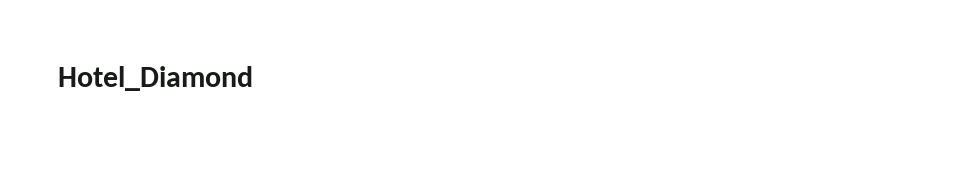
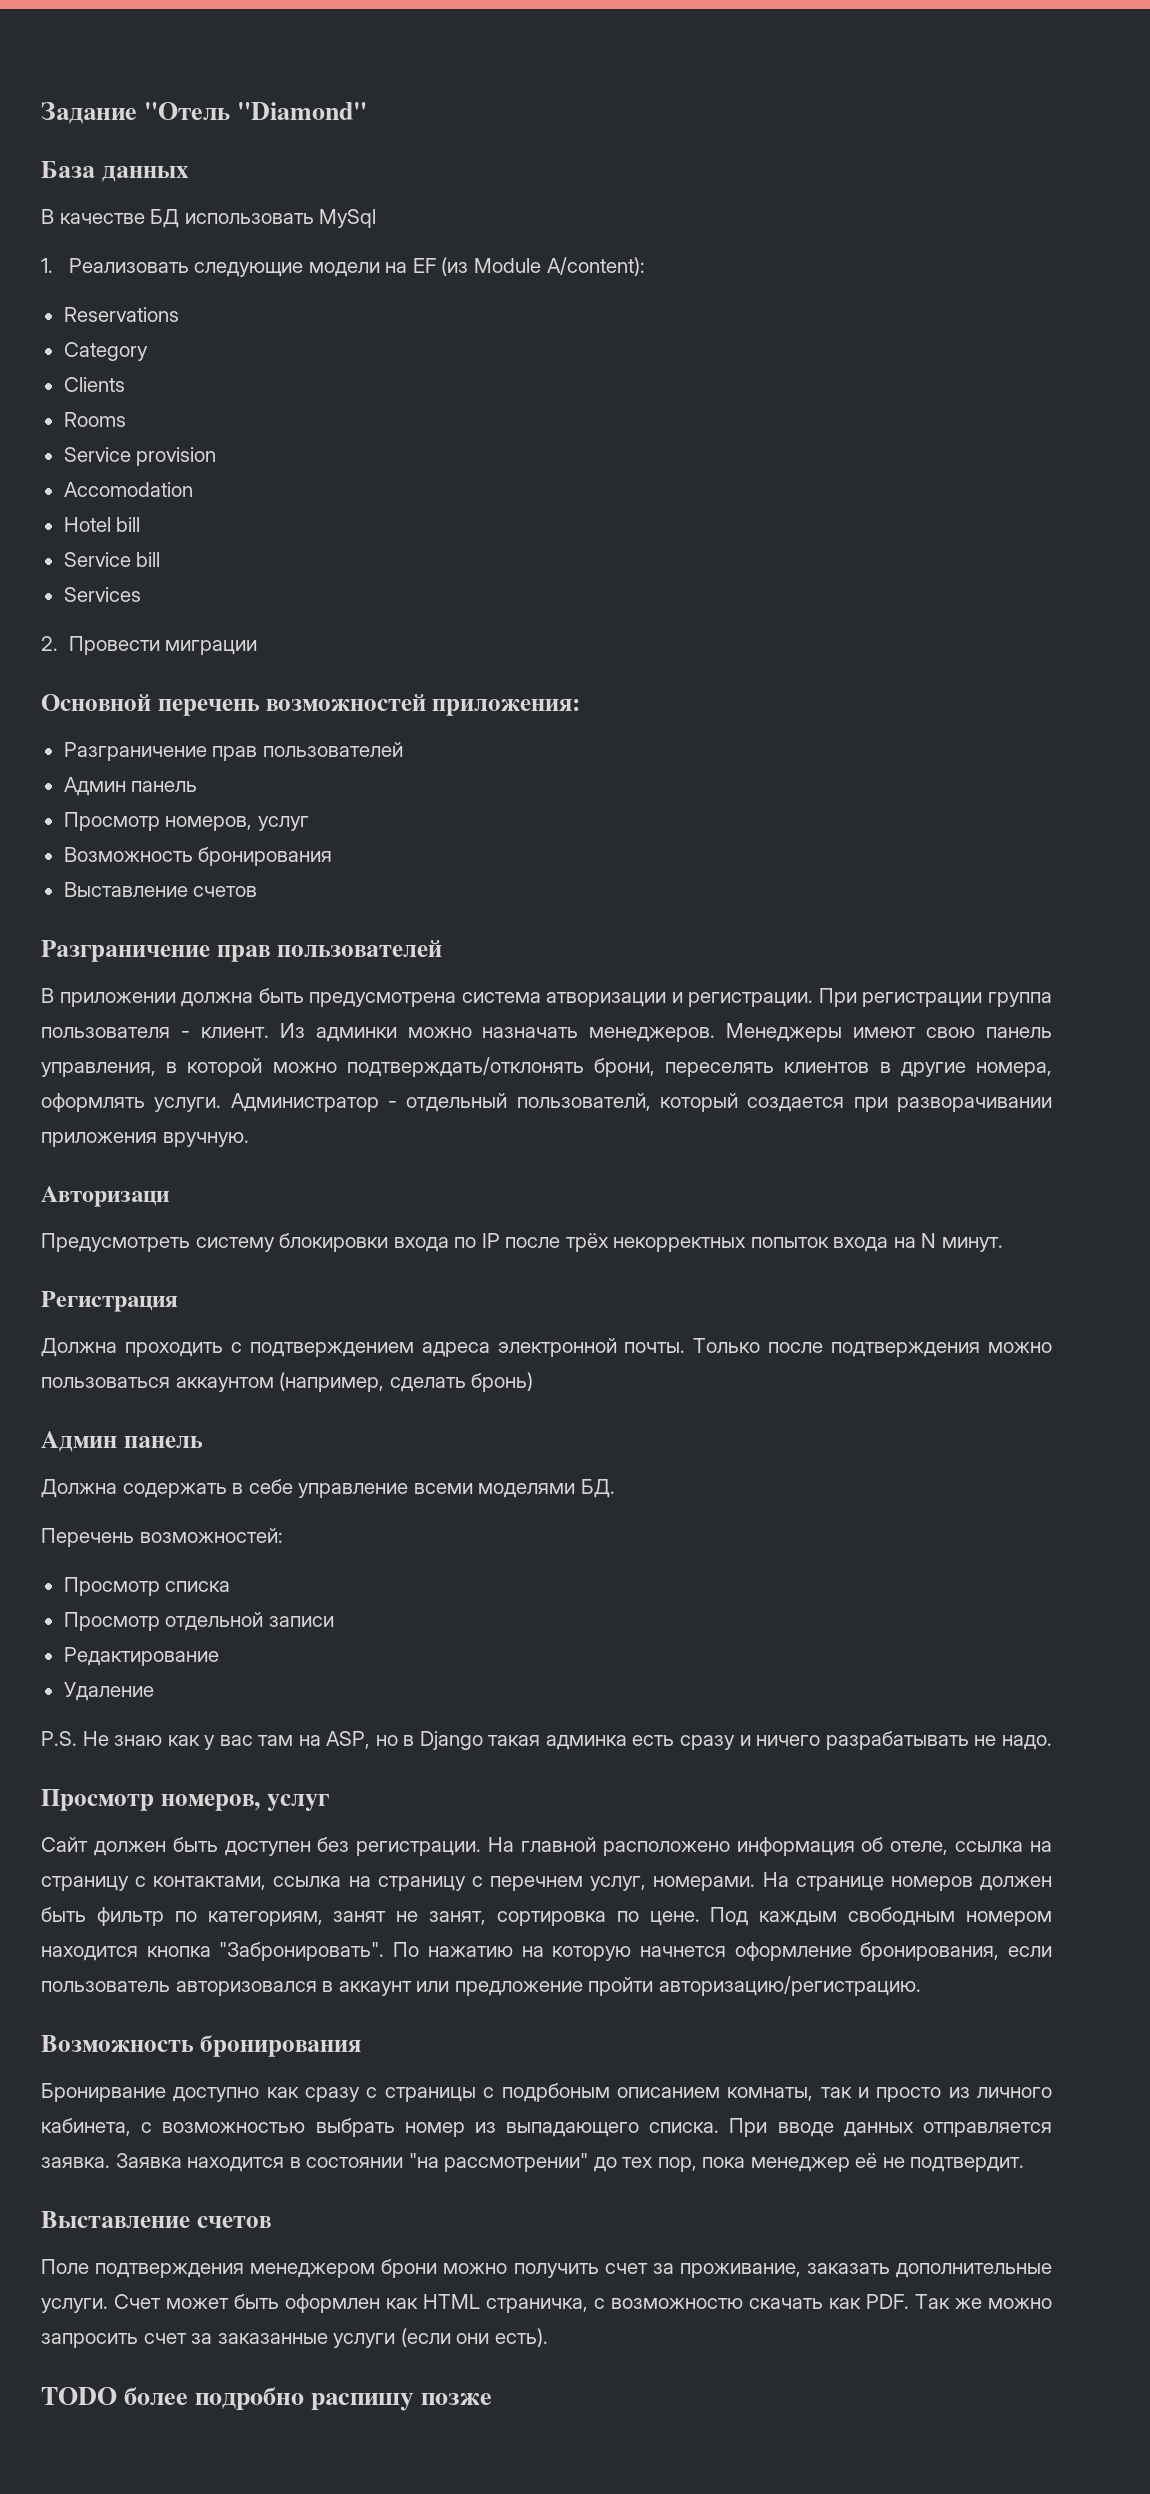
- Hotel_Diamond
+ Задание "Отель "Diamond"
+ База данных
+ В качестве БД использовать MySql
+ 1. Реализовать следующие модели на EF (из Module A/content):
+ Reservations
+ Category
+ Clients
+ Rooms
+ Service provision
+ Accomodation
+ Hotel bill
+ Service bill
+ Services
+ 2. Провести миграции
+ Основной перечень возможностей приложения:
+ Разграничение прав пользователей
+ Админ панель
+ Просмотр номеров, услуг
+ Возможность бронирования
+ Выставление счетов
+ Разграничение прав пользователей
+ В приложении должна быть предусмотрена система атворизации и регистрации. При регистрации группа пользователя - клиент. Из админки можно назначать менеджеров. Менеджеры имеют свою панель управления, в которой можно подтверждать/отклонять брони, переселять клиентов в другие номера, оформлять услуги. Администратор - отдельный пользователй, который создается при разворачивании приложения вручную.
+ Авторизаци
+ Предусмотреть систему блокировки входа по IP после трёх некорректных попыток входа на N минут.
+ Регистрация
+ Должна проходить с подтверждением адреса электронной почты. Только после подтверждения можно пользоваться аккаунтом (например, сделать бронь)
+ Админ панель
+ Должна содержать в себе управление всеми моделями БД.
+ Перечень возможностей:
+ Просмотр списка
+ Просмотр отдельной записи
+ Редактирование
+ Удаление
+ P.S. Не знаю как у вас там на ASP, но в Django такая админка есть сразу и ничего разрабатывать не надо.
+ Просмотр номеров, услуг
+ Сайт должен быть доступен без регистрации. На главной расположено информация об отеле, ссылка на страницу с контактами, ссылка на страницу с перечнем услуг, номерами. На странице номеров должен быть фильтр по категориям, занят не занят, сортировка по цене. Под каждым свободным номером находится кнопка "Забронировать". По нажатию на которую начнется оформление бронирования, если пользователь авторизовался в аккаунт или предложение пройти авторизацию/регистрацию.
+ Возможность бронирования
+ Бронирвание доступно как сразу с страницы с подрбоным описанием комнаты, так и просто из личного кабинета, с возможностью выбрать номер из выпадающего списка. При вводе данных отправляется заявка. Заявка находится в состоянии "на рассмотрении" до тех пор, пока менеджер её не подтвердит.
+ Выставление счетов
+ Поле подтверждения менеджером брони можно получить счет за проживание, заказать дополнительные услуги. Счет может быть оформлен как HTML страничка, с возможностю скачать как PDF. Так же можно запросить счет за заказанные услуги (если они есть).
+ TODO более подробно распишу позже

